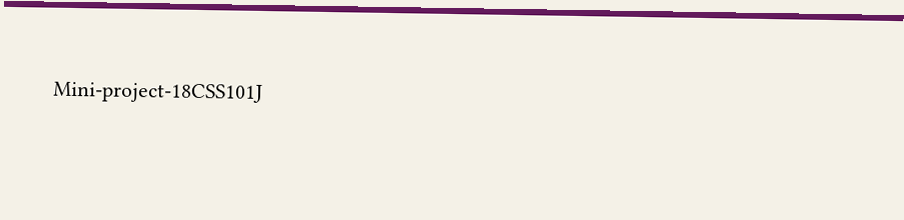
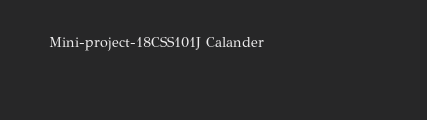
- Mini-project-18CSS101J
+ Mini-project-18CSS101J Calander

